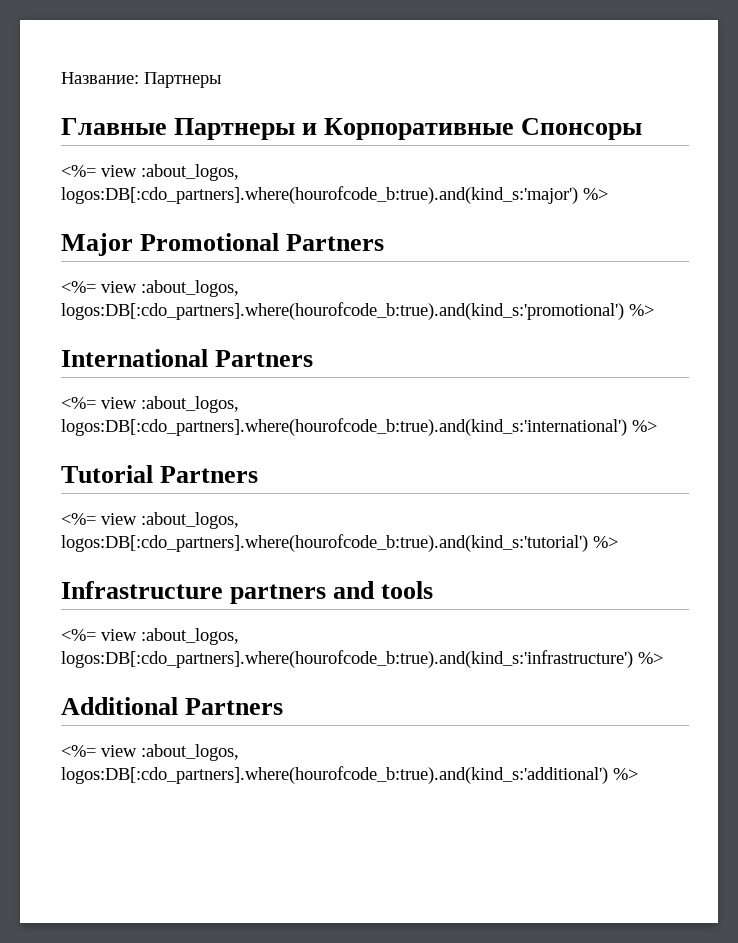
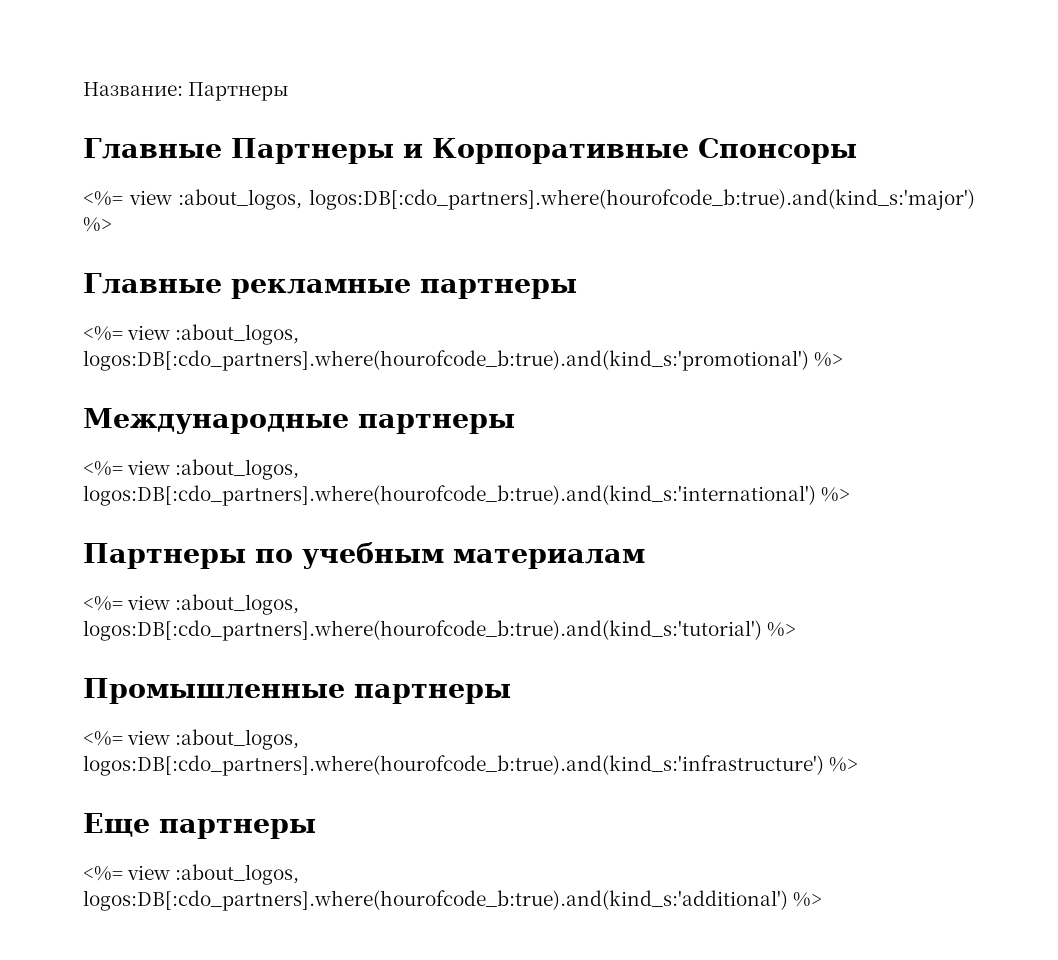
- Major Promotional Partners
+ Главные рекламные партнеры
- International Partners
+ Международные партнеры
- Tutorial Partners
+ Партнеры по учебным материалам
- Infrastructure partners and tools
+ Промышленные партнеры
- Additional Partners
+ Еще партнеры

